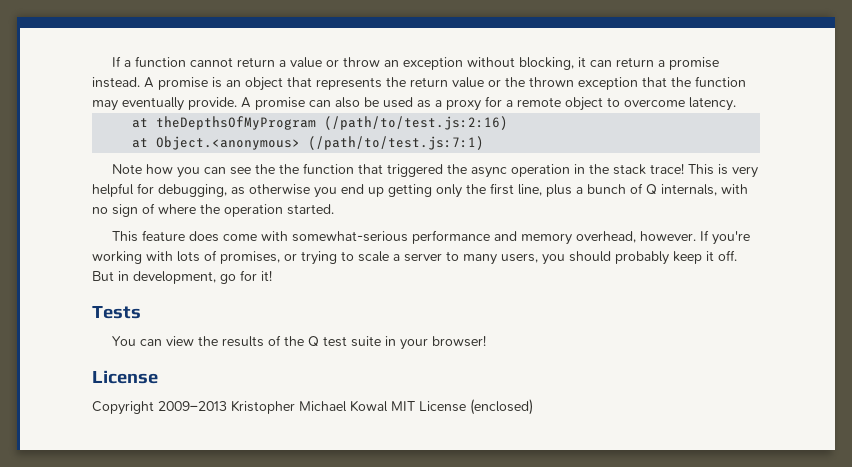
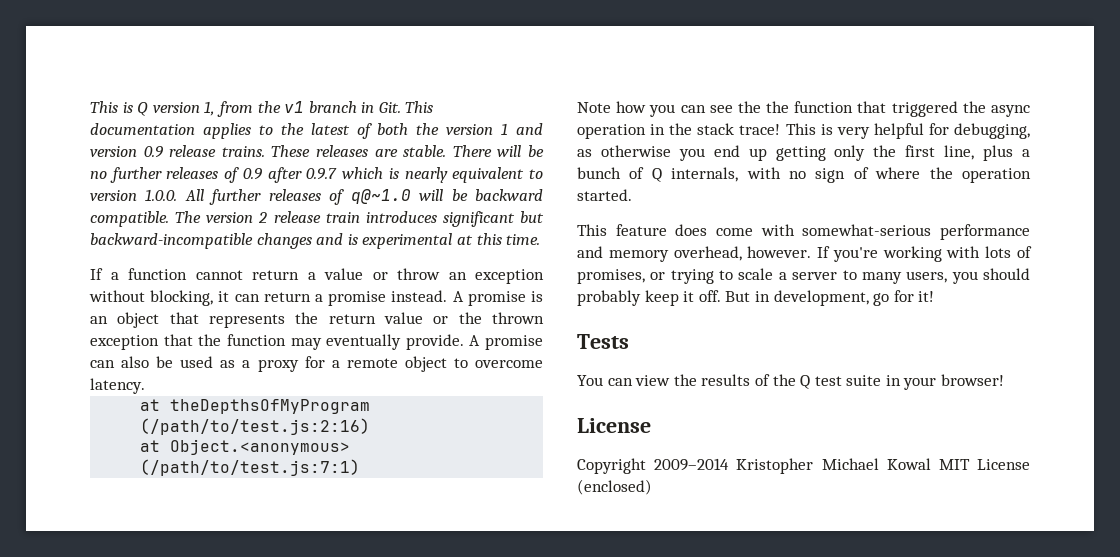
+ This is Q version 1, from the v1 branch in Git. This documentation applies to the latest of both the version 1 and version 0.9 release trains. These releases are stable. There will be no further releases of 0.9 after 0.9.7 which is nearly equivalent to version 1.0.0. All further releases of q@~1.0 will be backward compatible. The version 2 release train introduces significant but backward-incompatible changes and is experimental at this time.
- Copyright 2009–2013 Kristopher Michael Kowal MIT License (enclosed)
+ Copyright 2009–2014 Kristopher Michael Kowal MIT License (enclosed)

